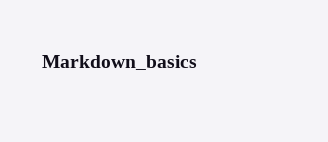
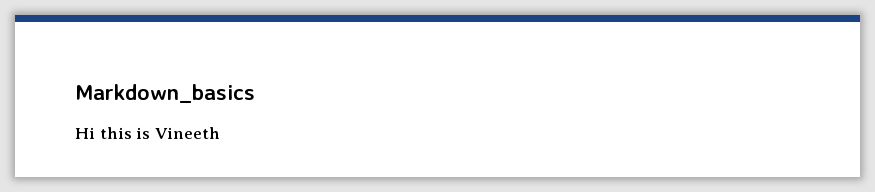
+ Hi this is Vineeth

